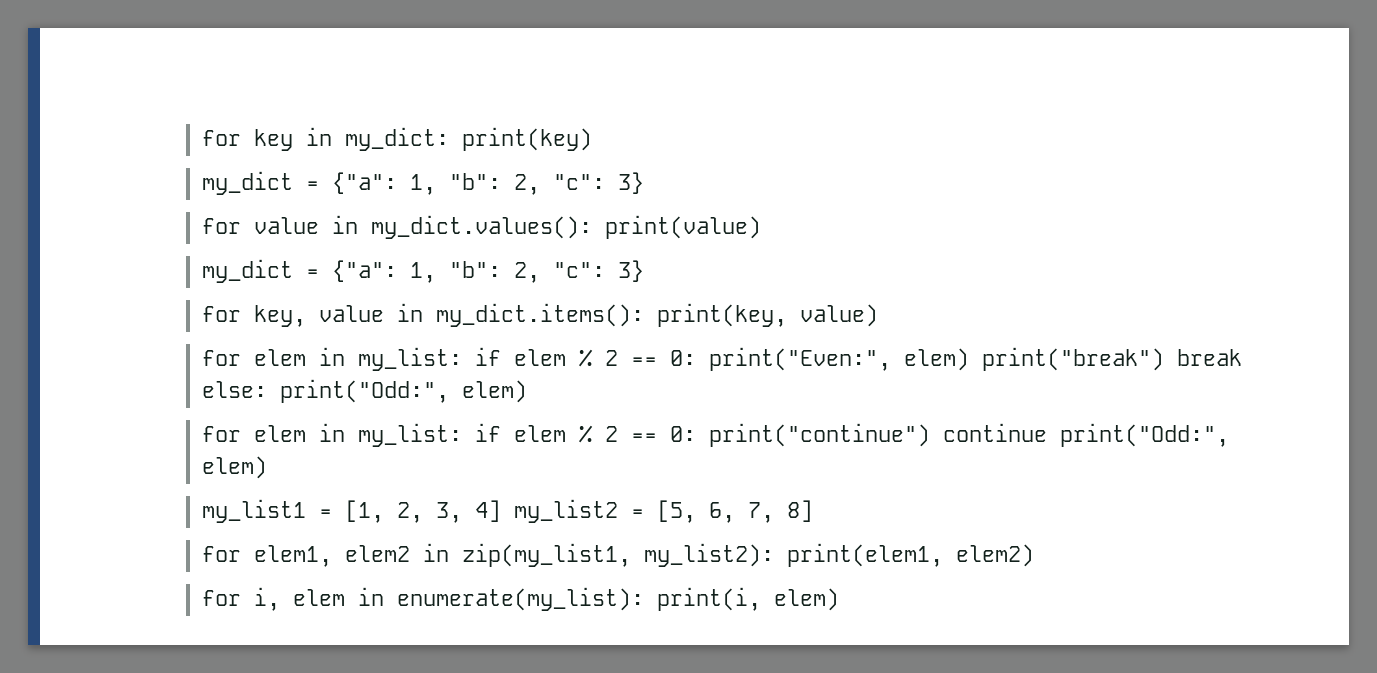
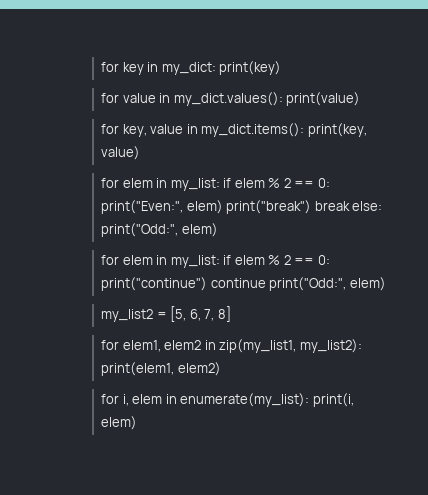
  for key in my_dict: print(key)
- my_dict = {"a": 1, "b": 2, "c": 3}
  for value in my_dict.values(): print(value)
- my_dict = {"a": 1, "b": 2, "c": 3}
- my_list1 = [1, 2, 3, 4] my_list2 = [5, 6, 7, 8]
+ my_list2 = [5, 6, 7, 8]

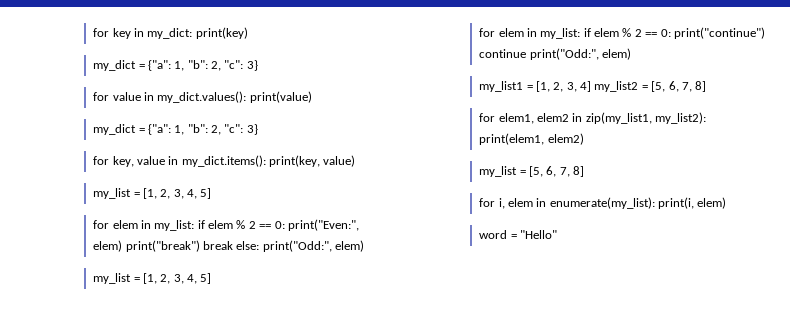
  for key in my_dict: print(key)
+ my_dict = {"a": 1, "b": 2, "c": 3}
  for value in my_dict.values(): print(value)
+ my_dict = {"a": 1, "b": 2, "c": 3}
  for key, value in my_dict.items(): print(key, value)
+ my_list = [1, 2, 3, 4, 5]
  for elem in my_list: if elem % 2 == 0: print("Even:", elem) print("break") break else: print("Odd:", elem)
+ my_list = [1, 2, 3, 4, 5]
- my_list2 = [5, 6, 7, 8]
+ my_list1 = [1, 2, 3, 4] my_list2 = [5, 6, 7, 8]
+ my_list = [5, 6, 7, 8]
+ word = "Hello"

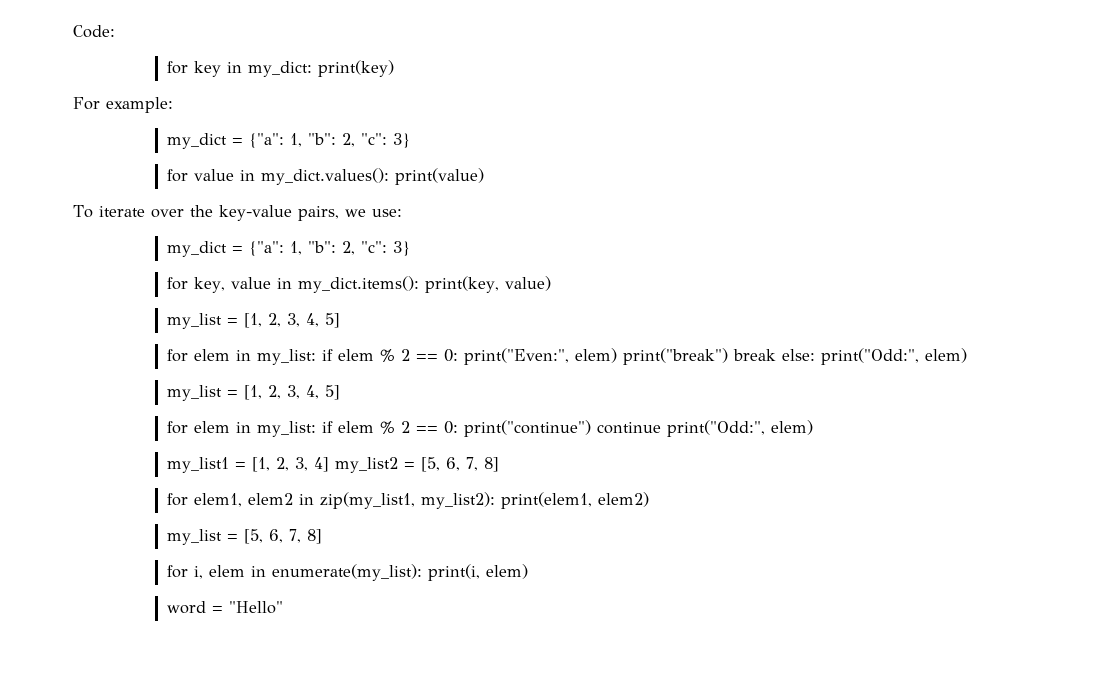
+ Code:
+ For example:
+ To iterate over the key-value pairs, we use:

